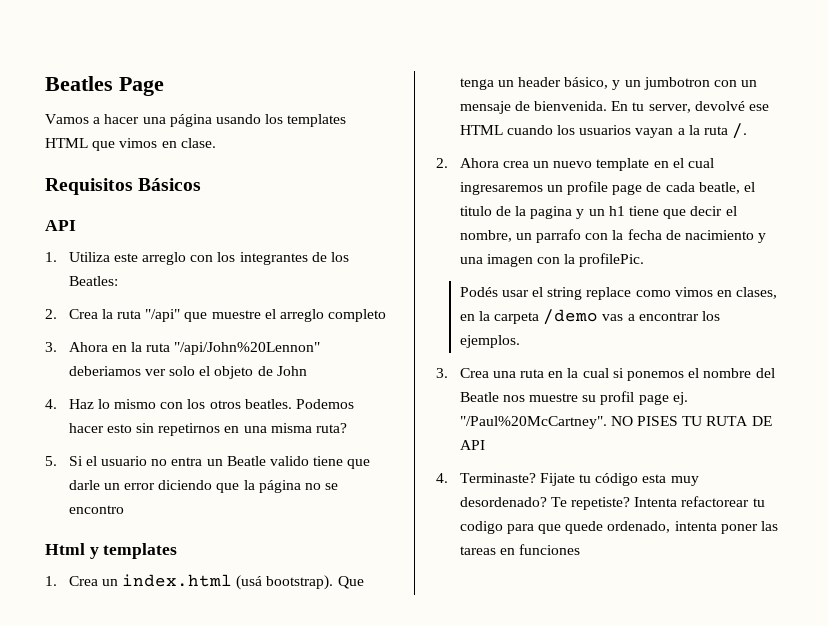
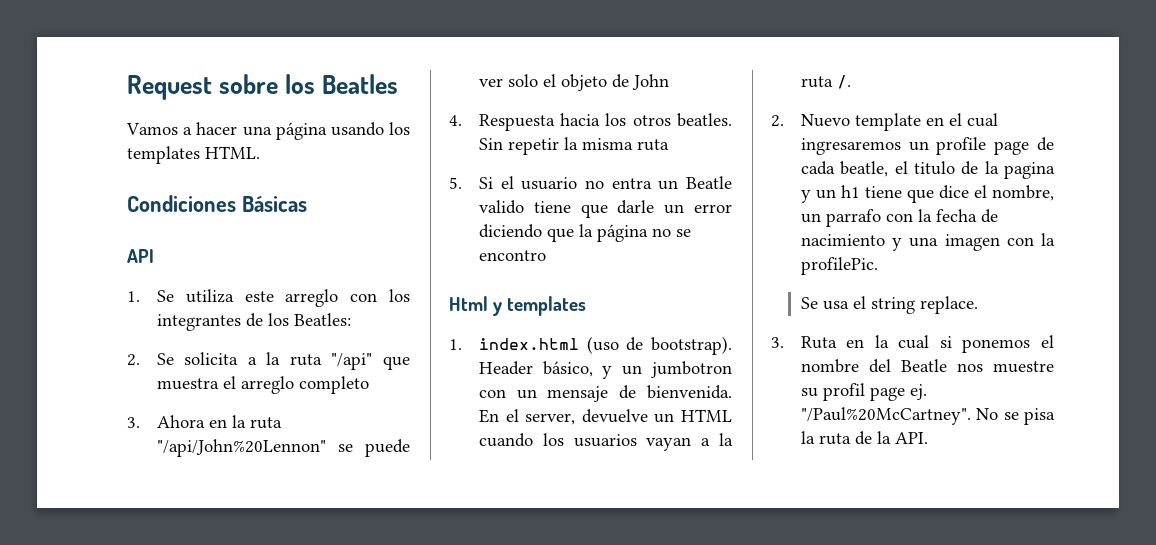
- Beatles Page
+ Request sobre los Beatles
- Vamos a hacer una página usando los templates HTML que vimos en clase.
- Requisitos Básicos
+ Vamos a hacer una página usando los templates HTML.
+ Condiciones Básicas
- 1. Utiliza este arreglo con los integrantes de los Beatles:
+ 1. Se utiliza este arreglo con los integrantes de los Beatles:
- 2. Crea la ruta "/api" que muestre el arreglo completo
+ 2. Se solicita a la ruta "/api" que muestra el arreglo completo
- 3. Ahora en la ruta "/api/John%20Lennon" deberiamos ver solo el objeto de John
+ 3. Ahora en la ruta "/api/John%20Lennon" se puede ver solo el objeto de John
- 4. Haz lo mismo con los otros beatles. Podemos hacer esto sin repetirnos en una misma ruta?
+ 4. Respuesta hacia los otros beatles. Sin repetir la misma ruta
- 1. Crea un index.html (usá bootstrap). Que tenga un header básico, y un jumbotron con un mensaje de bienvenida.
+ 1. index.html (uso de bootstrap). Header básico, y un jumbotron con un mensaje de bienvenida.
- En tu server, devolvé ese HTML cuando los usuarios vayan a la ruta /.
+ En el server, devuelve un HTML cuando los usuarios vayan a la ruta /.
- 2. Ahora crea un nuevo template en el cual ingresaremos un profile page de cada beatle, el titulo de la pagina y un h1 tiene que decir el nombre, un parrafo con la fecha de nacimiento y una imagen con la profilePic.
+ 2. Nuevo template en el cual ingresaremos un profile page de cada beatle, el titulo de la pagina y un h1 tiene que dice el nombre, un parrafo con la fecha de nacimiento y una imagen con la profilePic.
- Podés usar el string replace como vimos en clases, en la carpeta /demo vas a encontrar los ejemplos.
- 3. Crea una ruta en la cual si ponemos el nombre del Beatle nos muestre su profil page ej.
+ Se usa el string replace.
+ 3. Ruta en la cual si ponemos el nombre del Beatle nos muestre su profil page ej.
- NO PISES TU RUTA DE API
- 4. Terminaste? Fijate tu código esta muy desordenado? Te repetiste? Intenta refactorear tu codigo para que quede ordenado, intenta poner las tareas en funciones
+ No se pisa la ruta de la API.

